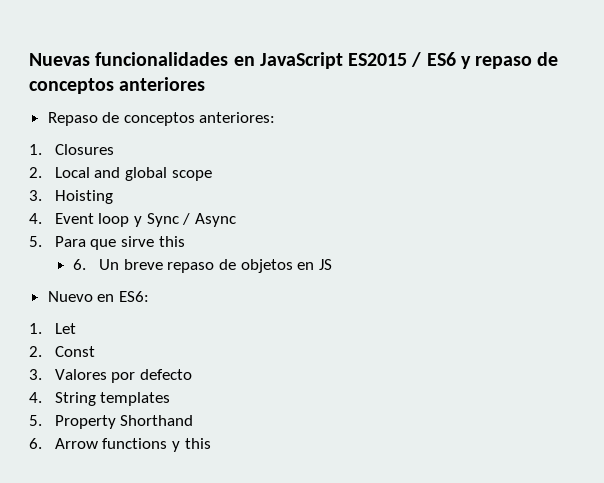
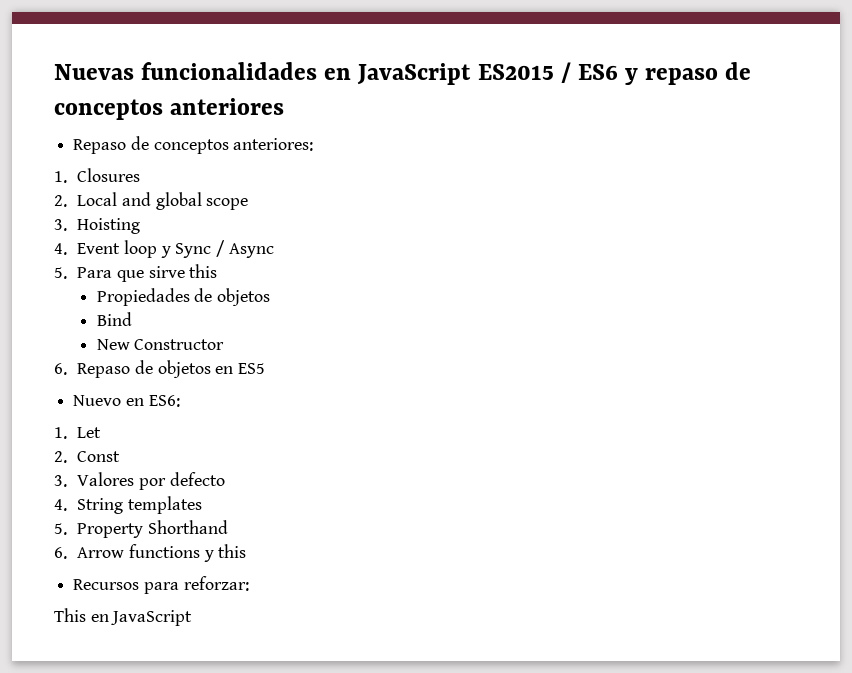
- 6. Un breve repaso de objetos en JS
+ Propiedades de objetos
+ Bind
+ New Constructor
+ 6. Repaso de objetos en ES5
+ Recursos para reforzar:
+ This en JavaScript

